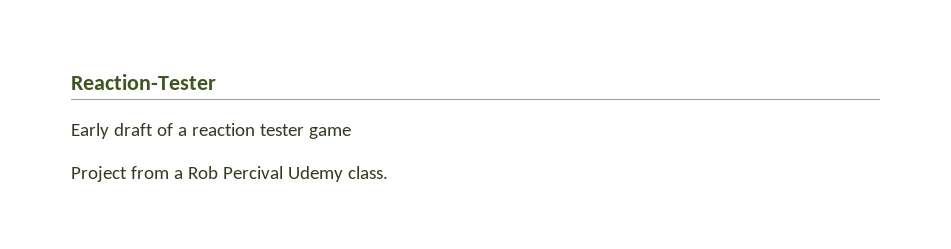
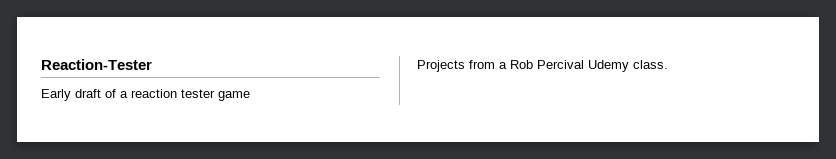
- Project from a Rob Percival Udemy class.
+ Projects from a Rob Percival Udemy class.

